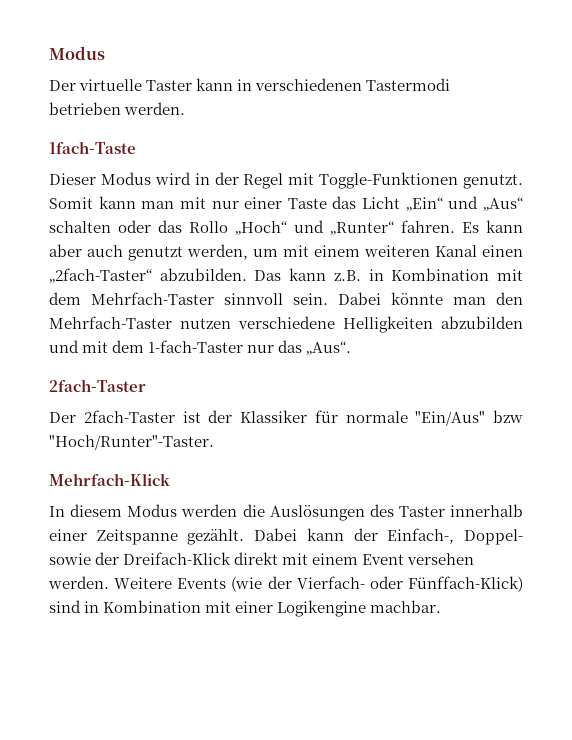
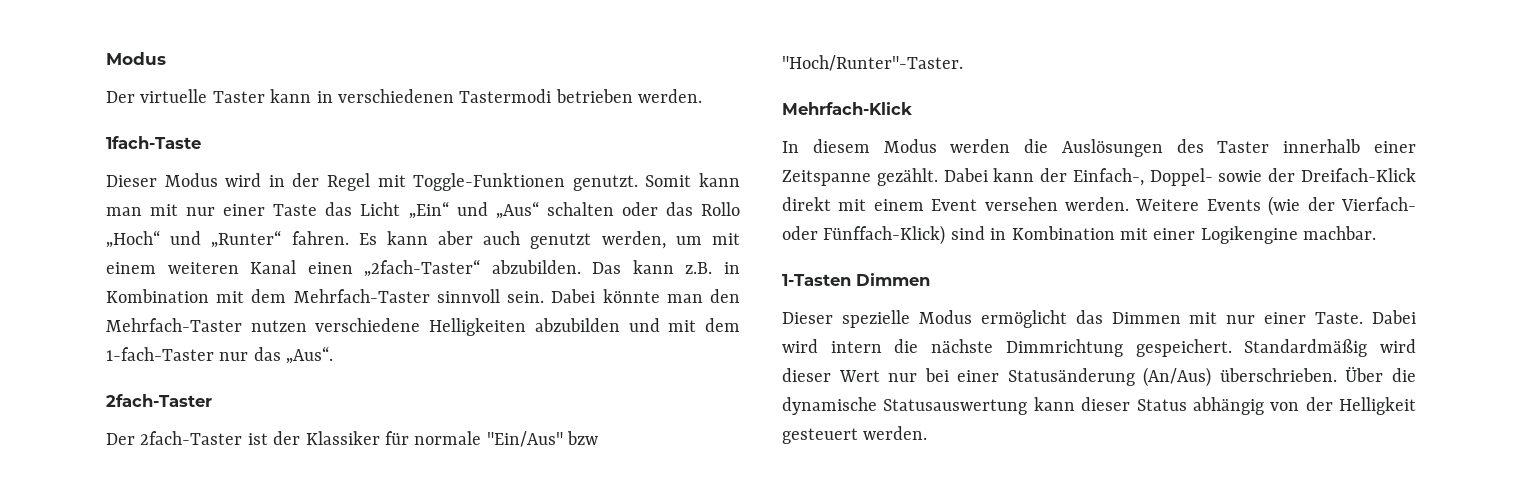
+ 1-Tasten Dimmen
+ Dieser spezielle Modus ermöglicht das Dimmen mit nur einer Taste. Dabei wird intern die nächste Dimmrichtung gespeichert. Standardmäßig wird dieser Wert nur bei einer Statusänderung (An/Aus) überschrieben. Über die dynamische Statusauswertung kann dieser Status abhängig von der Helligkeit gesteuert werden.

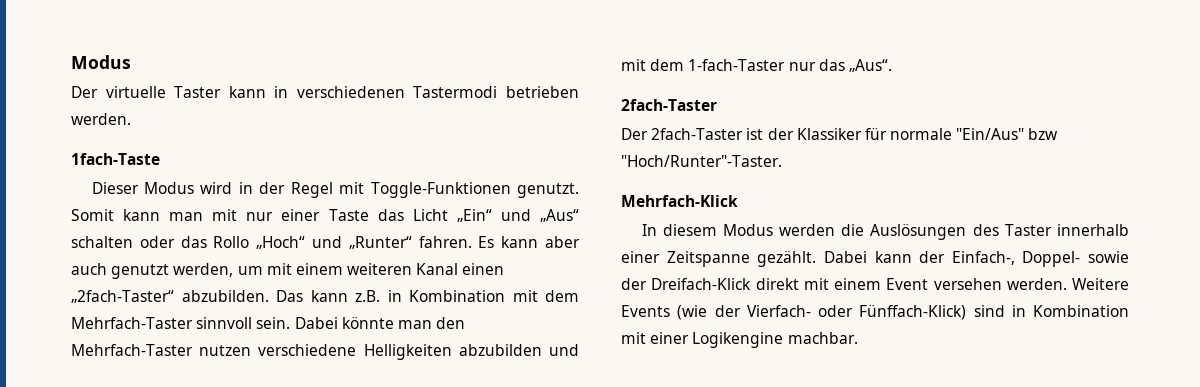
- 1-Tasten Dimmen
- Dieser spezielle Modus ermöglicht das Dimmen mit nur einer Taste. Dabei wird intern die nächste Dimmrichtung gespeichert. Standardmäßig wird dieser Wert nur bei einer Statusänderung (An/Aus) überschrieben. Über die dynamische Statusauswertung kann dieser Status abhängig von der Helligkeit gesteuert werden.

